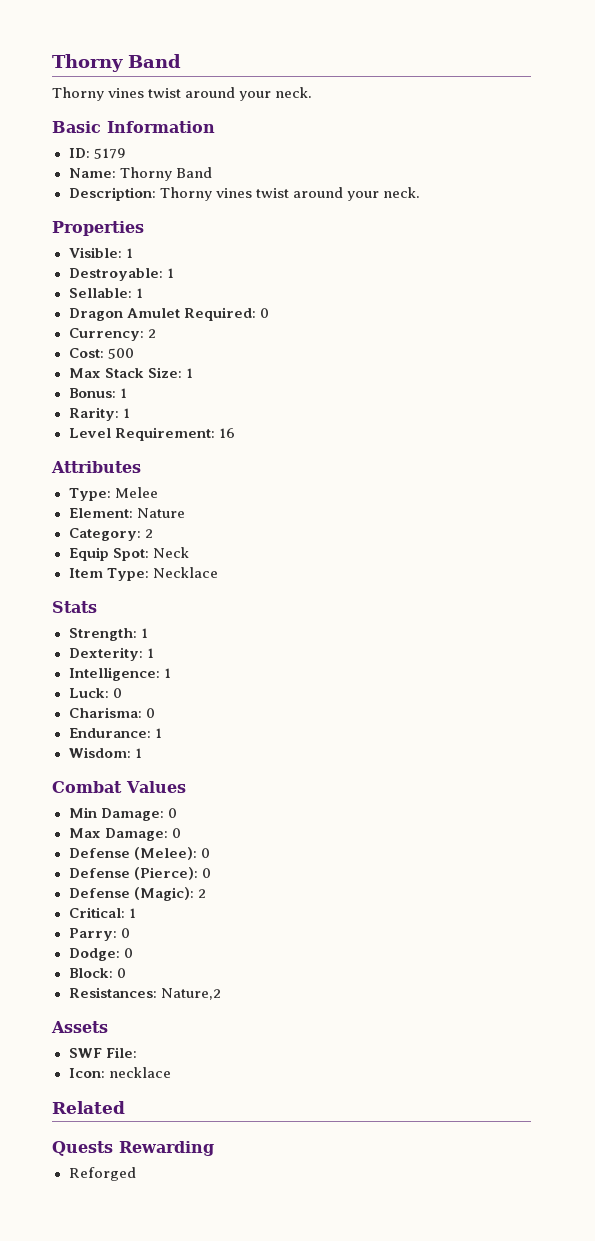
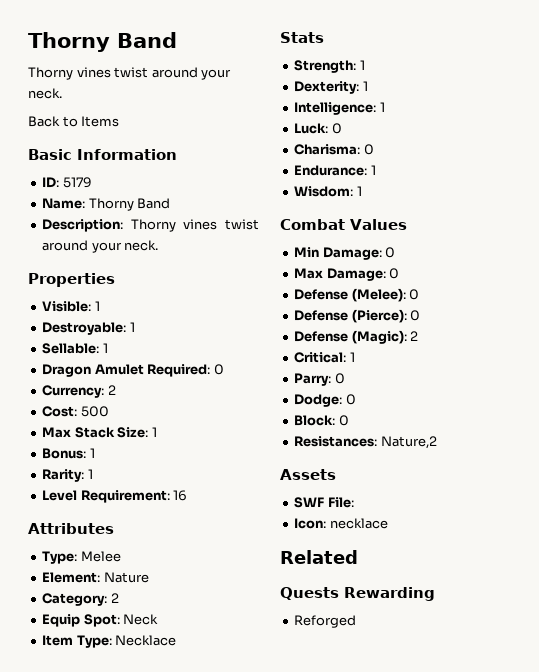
+ Back to Items

